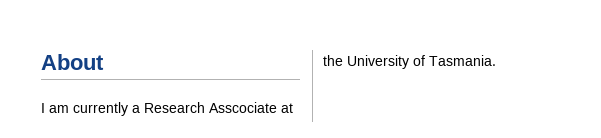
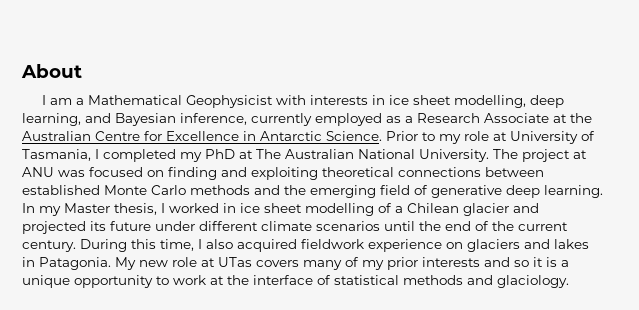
- I am currently a Research Asscociate at the University of Tasmania.
+ I am a Mathematical Geophysicist with interests in ice sheet modelling, deep learning, and Bayesian inference, currently employed as a Research Associate at the Australian Centre for Excellence in Antarctic Science. Prior to my role at University of Tasmania, I completed my PhD at The Australian National University. The project at ANU was focused on finding and exploiting theoretical connections between established Monte Carlo methods and the emerging field of generative deep learning. In my Master thesis, I worked in ice sheet modelling of a Chilean glacier and projected its future under different climate scenarios until the end of the current century. During this time, I also acquired fieldwork experience on glaciers and lakes in Patagonia. My new role at UTas covers many of my prior interests and so it is a unique opportunity to work at the interface of statistical methods and glaciology.

